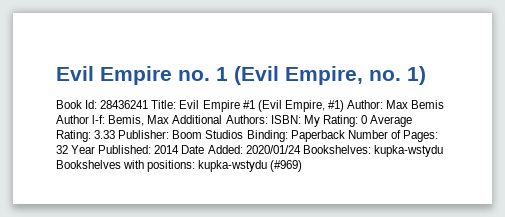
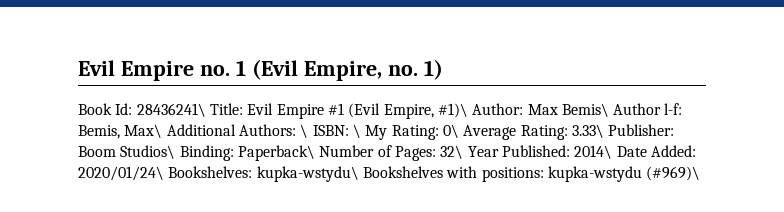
- Book Id: 28436241 Title: Evil Empire #1 (Evil Empire, #1) Author: Max Bemis Author l-f: Bemis, Max Additional Authors: ISBN: My Rating: 0 Average Rating: 3.33 Publisher: Boom Studios Binding: Paperback Number of Pages: 32 Year Published: 2014 Date Added: 2020/01/24 Bookshelves: kupka-wstydu Bookshelves with positions: kupka-wstydu (#969)
+ Book Id: 28436241\ Title: Evil Empire #1 (Evil Empire, #1)\ Author: Max Bemis\ Author l-f: Bemis, Max\ Additional Authors: \ ISBN: \ My Rating: 0\ Average Rating: 3.33\ Publisher: Boom Studios\ Binding: Paperback\ Number of Pages: 32\ Year Published: 2014\ Date Added: 2020/01/24\ Bookshelves: kupka-wstydu\ Bookshelves with positions: kupka-wstydu (#969)\

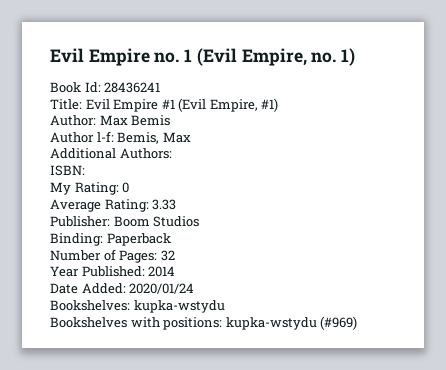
- Book Id: 28436241\ Title: Evil Empire #1 (Evil Empire, #1)\ Author: Max Bemis\ Author l-f: Bemis, Max\ Additional Authors: \ ISBN: \ My Rating: 0\ Average Rating: 3.33\ Publisher: Boom Studios\ Binding: Paperback\ Number of Pages: 32\ Year Published: 2014\ Date Added: 2020/01/24\ Bookshelves: kupka-wstydu\ Bookshelves with positions: kupka-wstydu (#969)\
+ Book Id: 28436241
+ Title: Evil Empire #1 (Evil Empire, #1)
+ Author: Max Bemis
+ Author l-f: Bemis, Max
+ Additional Authors:
+ ISBN:
+ My Rating: 0
+ Average Rating: 3.33
+ Publisher: Boom Studios
+ Binding: Paperback
+ Number of Pages: 32
+ Year Published: 2014
+ Date Added: 2020/01/24
+ Bookshelves: kupka-wstydu
+ Bookshelves with positions: kupka-wstydu (#969)

